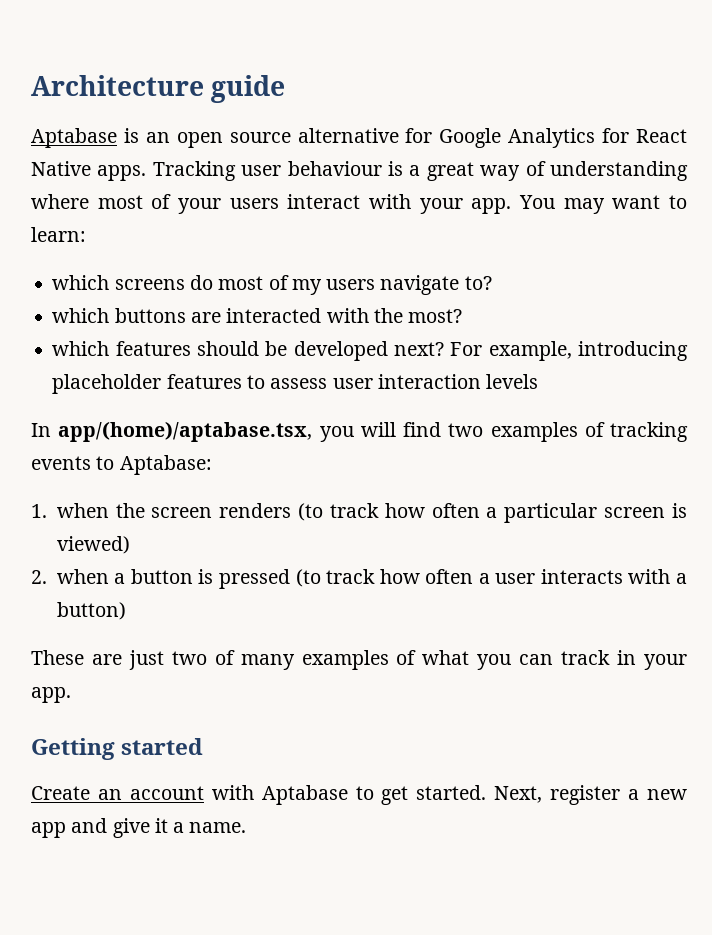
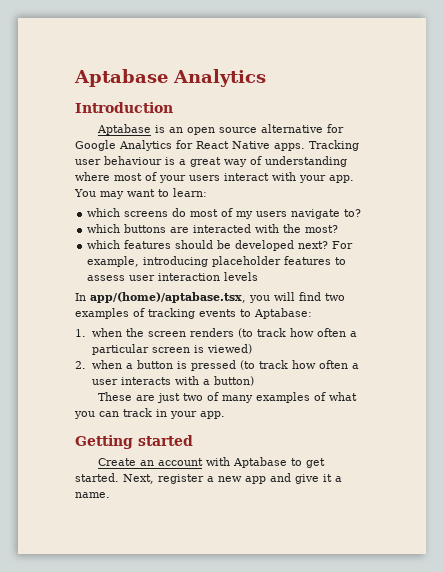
- Architecture guide
+ Aptabase Analytics
+ Introduction

